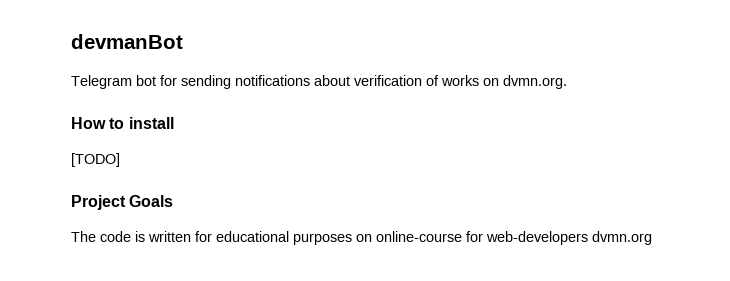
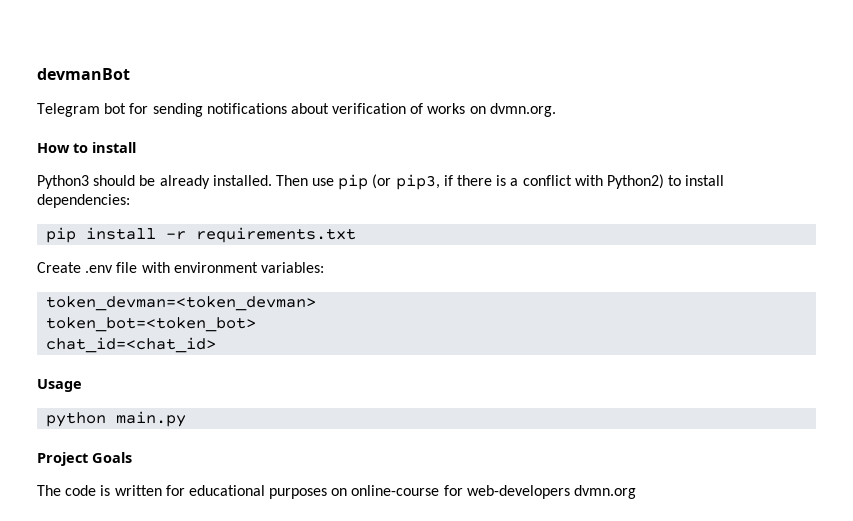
- [TODO]
+ Python3 should be already installed. Then use pip (or pip3, if there is a conflict with Python2) to install dependencies:
+ pip install -r requirements.txt
+ Create .env file with environment variables:
+ token_devman=<token_devman>
+ token_bot=<token_bot>
+ chat_id=<chat_id>
+ Usage
+ python main.py

